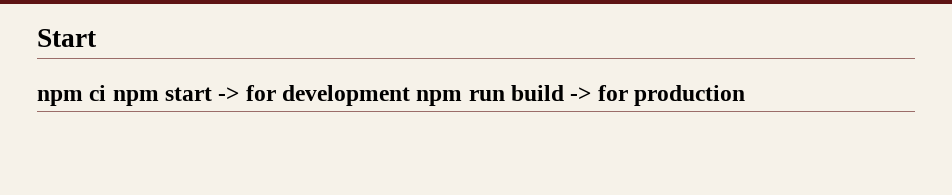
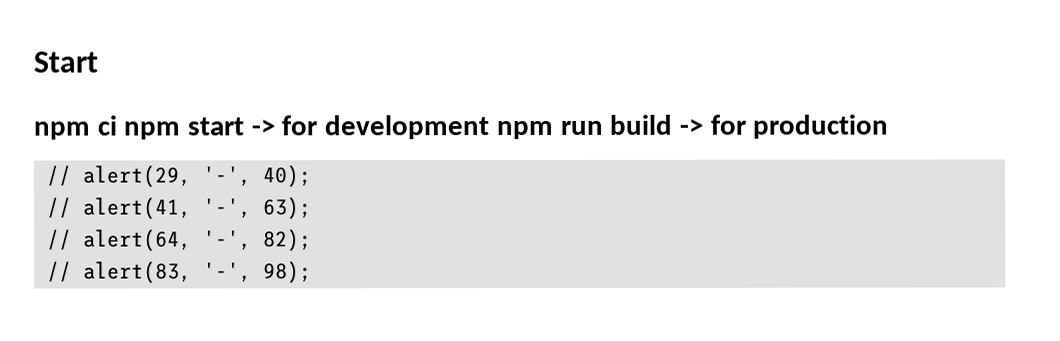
+ // alert(29, '-', 40);
+ // alert(41, '-', 63);
+ // alert(64, '-', 82);
+ // alert(83, '-', 98);

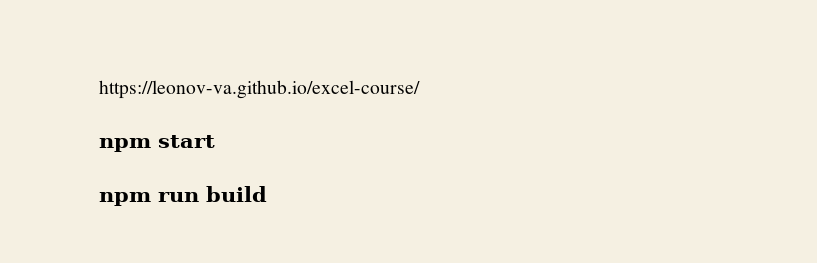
- Start
- npm ci npm start -> for development npm run build -> for production
- // alert(29, '-', 40);
- // alert(41, '-', 63);
- // alert(64, '-', 82);
- // alert(83, '-', 98);
+ https://leonov-va.github.io/excel-course/
+ npm start
+ npm run build

